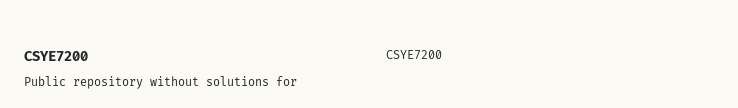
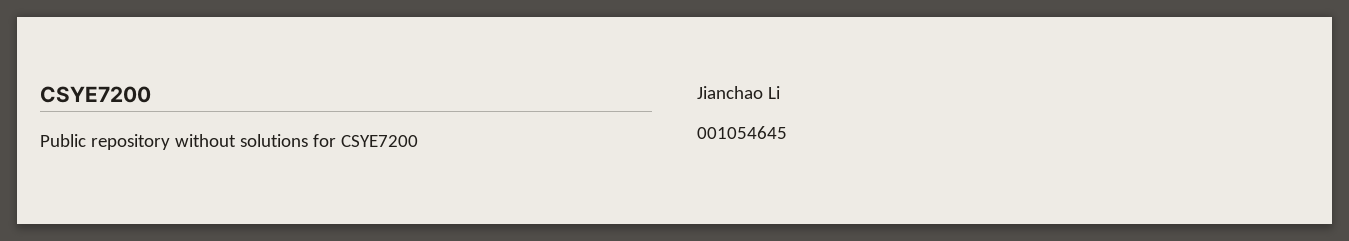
+ Jianchao Li
+ 001054645

